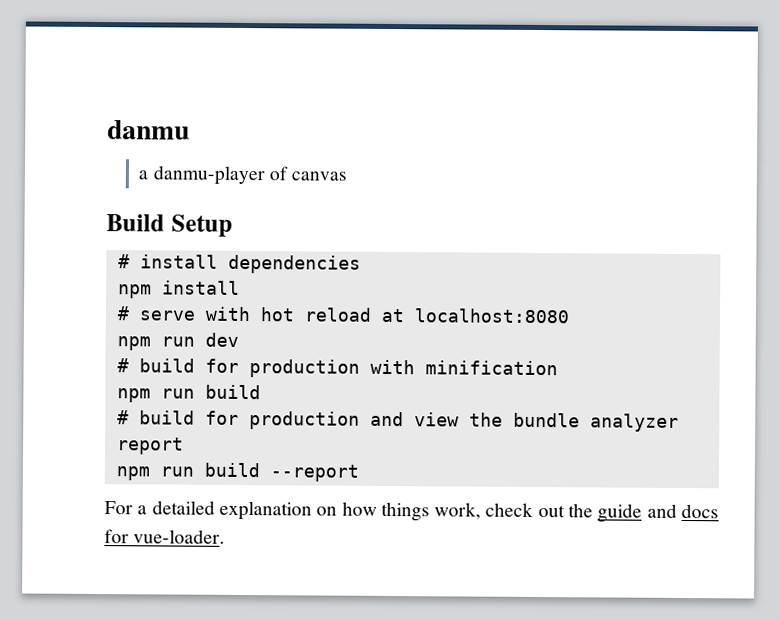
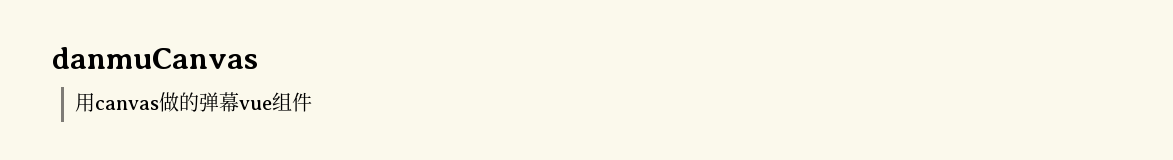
- danmu
- a danmu-player of canvas
- Build Setup
- # install dependencies
- npm install
- # serve with hot reload at localhost:8080
- npm run dev
- # build for production with minification
- npm run build
- # build for production and view the bundle analyzer report
- npm run build --report
- For a detailed explanation on how things work, check out the guide and docs for vue-loader.
+ danmuCanvas
+ 用canvas做的弹幕vue组件

